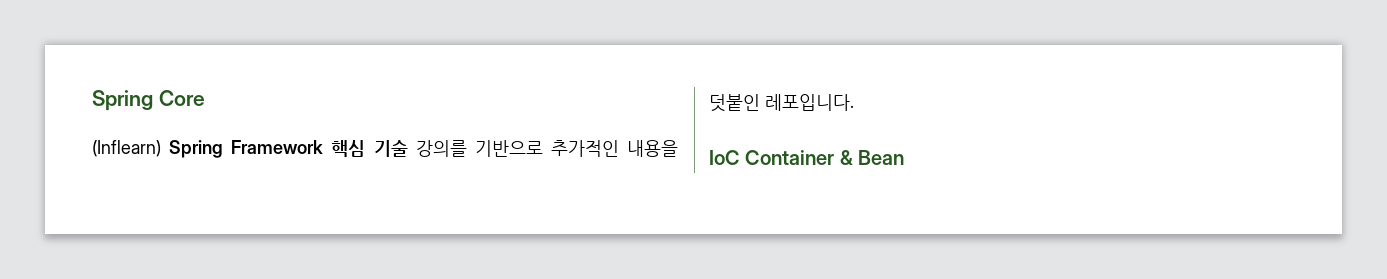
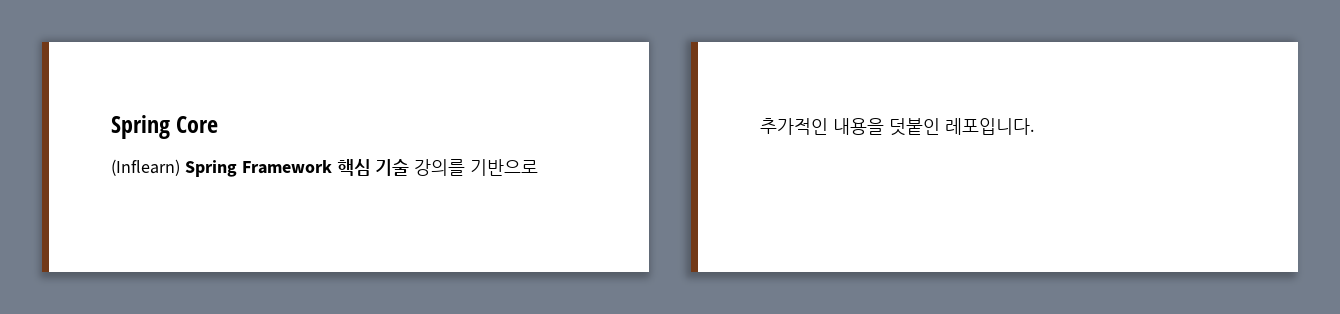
- IoC Container & Bean

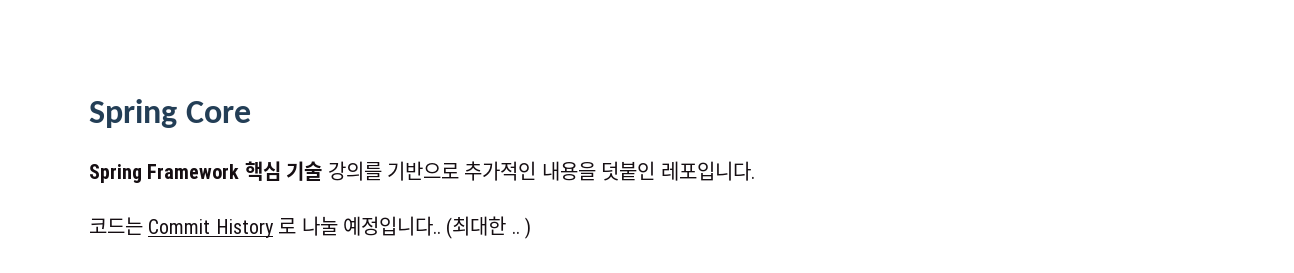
- (Inflearn) Spring Framework 핵심 기술 강의를 기반으로 추가적인 내용을 덧붙인 레포입니다.
+ Spring Framework 핵심 기술 강의를 기반으로 추가적인 내용을 덧붙인 레포입니다.
+ 코드는 Commit History 로 나눌 예정입니다.. (최대한 .. )

